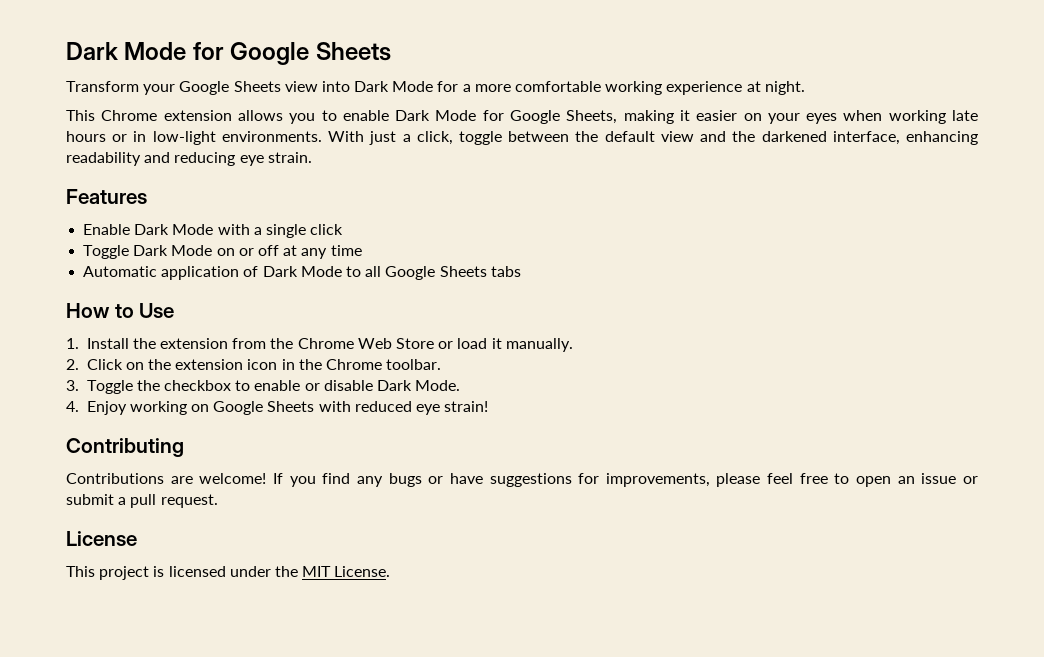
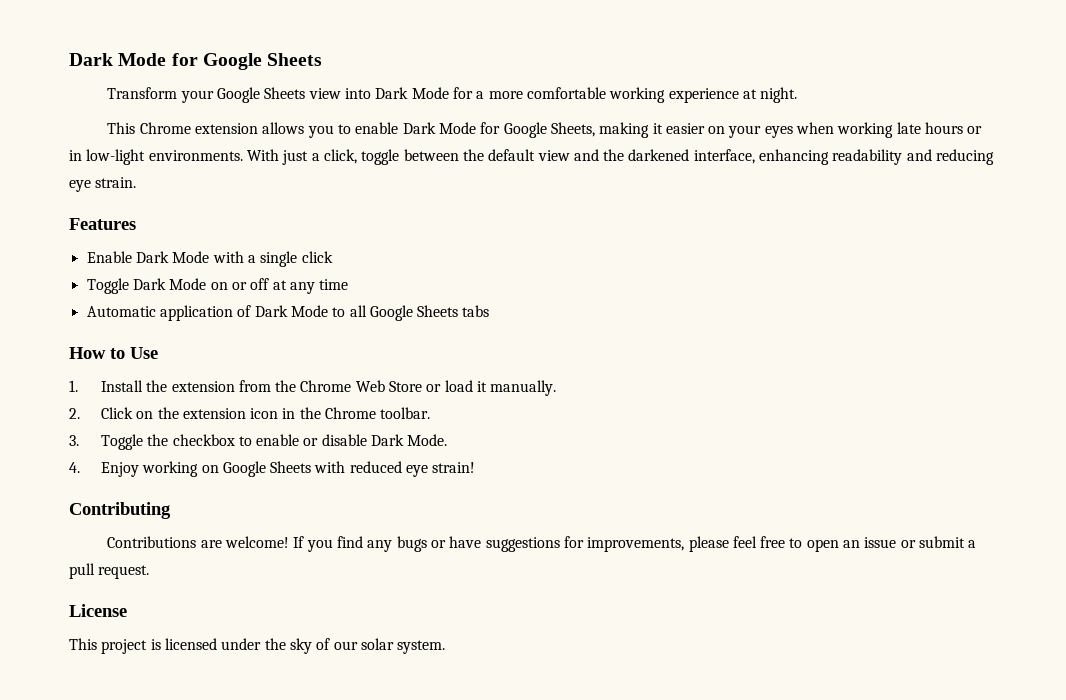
- This project is licensed under the MIT License.
+ This project is licensed under the sky of our solar system.

